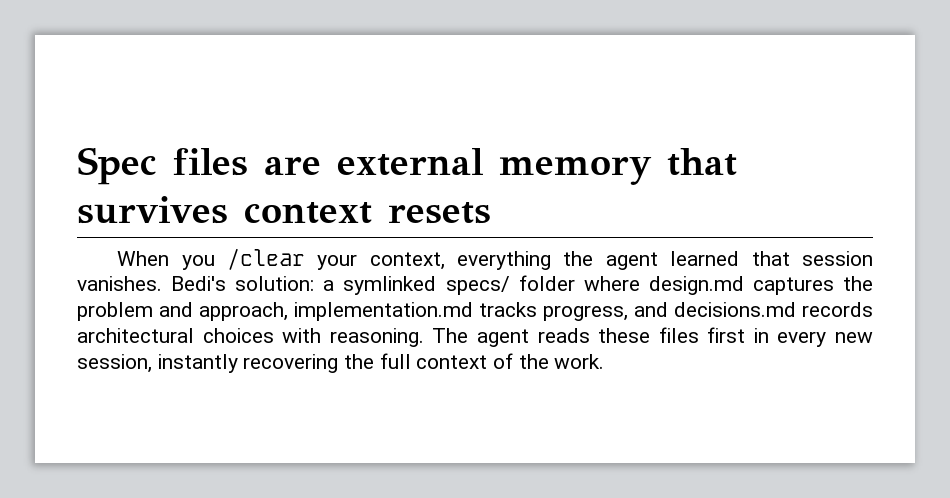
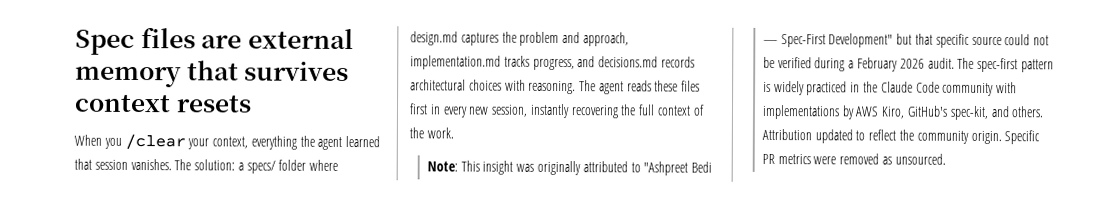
- Bedi's solution: a symlinked specs/ folder where design.md captures the problem and approach, implementation.md tracks progress, and decisions.md records architectural choices with reasoning.
+ The solution: a specs/ folder where design.md captures the problem and approach, implementation.md tracks progress, and decisions.md records architectural choices with reasoning.
+ Note: This insight was originally attributed to "Ashpreet Bedi — Spec-First Development" but that specific source could not be verified during a February 2026 audit. The spec-first pattern is widely practiced in the Claude Code community with implementations by AWS Kiro, GitHub's spec-kit, and others. Attribution updated to reflect the community origin. Specific PR metrics were removed as unsourced.

